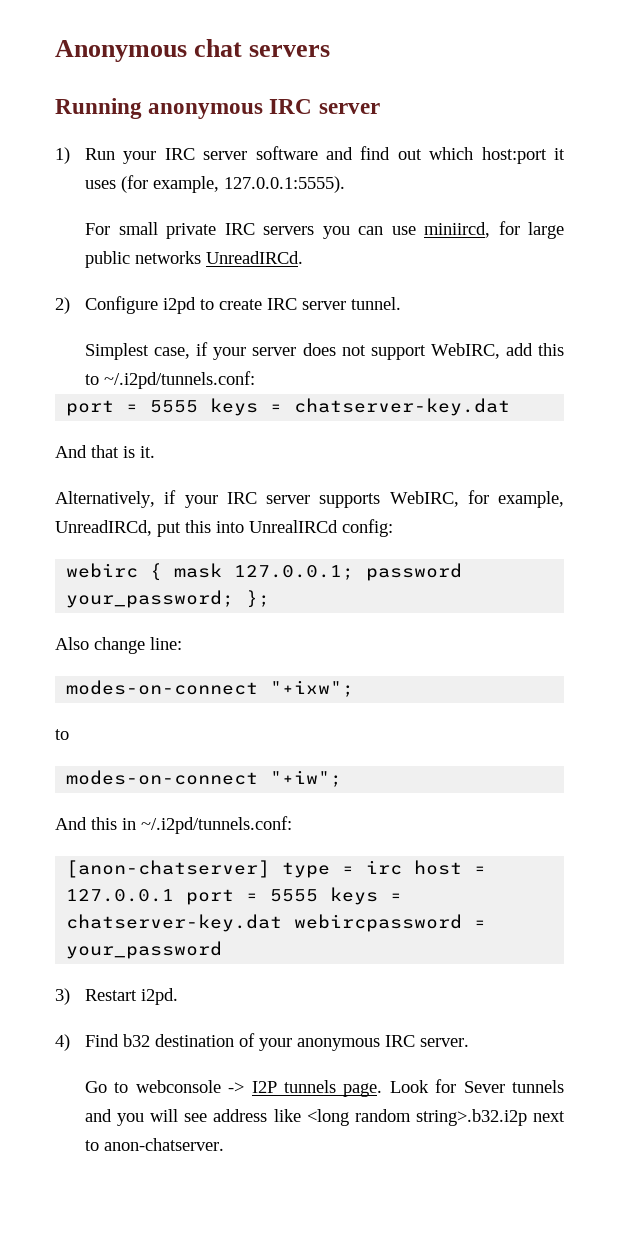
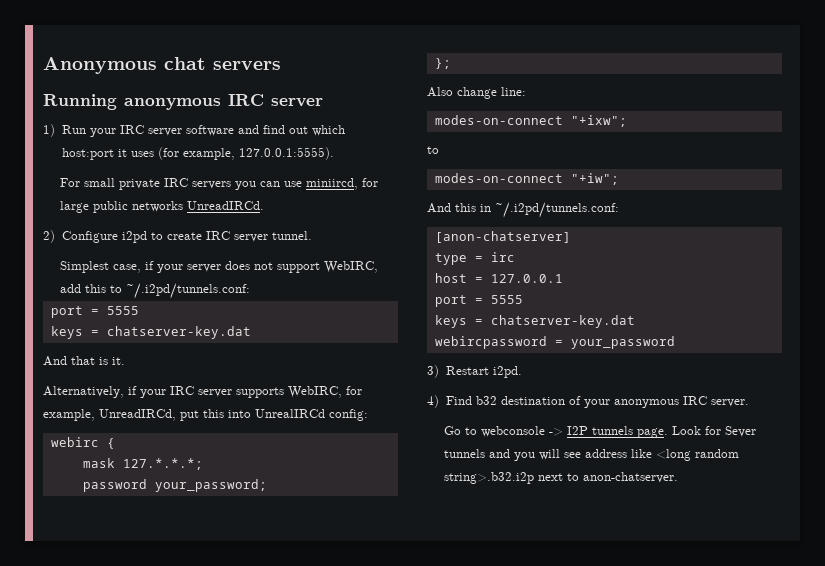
  Simplest case, if your server does not support WebIRC, add this to ~/.i2pd/tunnels.conf:
- port = 5555 keys = chatserver-key.dat
+ port = 5555
+ keys = chatserver-key.dat
- webirc { mask 127.0.0.1; password your_password; };
+ webirc {
+ mask 127.*.*.*;
+ password your_password;
+ };
- [anon-chatserver] type = irc host = 127.0.0.1 port = 5555 keys = chatserver-key.dat webircpassword = your_password
+ [anon-chatserver]
+ type = irc
+ host = 127.0.0.1
+ port = 5555
+ keys = chatserver-key.dat
+ webircpassword = your_password

